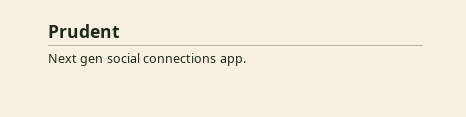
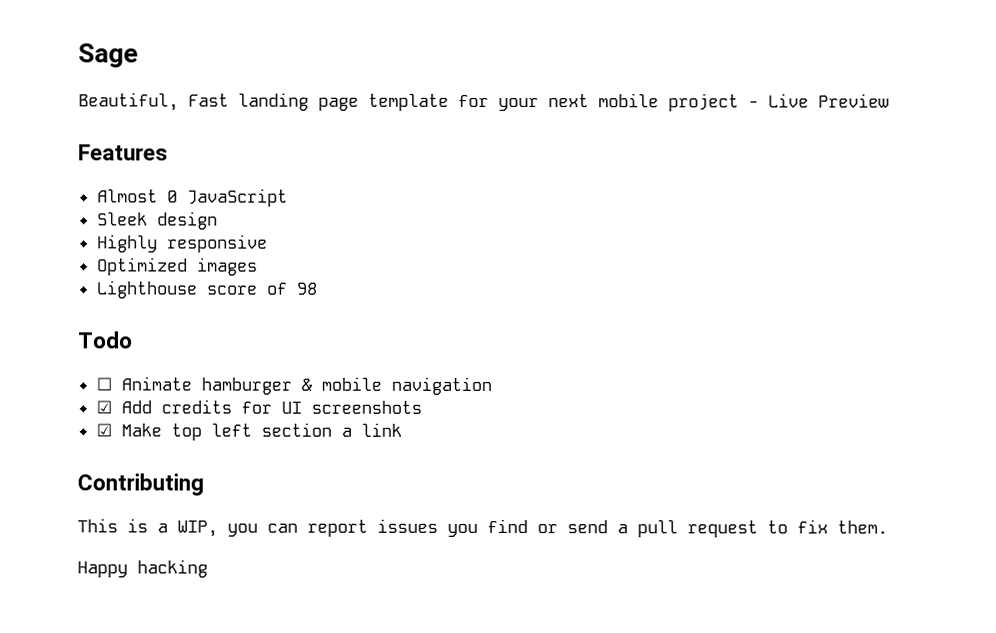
- Prudent
- Next gen social connections app.
+ Sage
+ Beautiful, Fast landing page template for your next mobile project - Live Preview
+ Features
+ Almost 0 JavaScript
+ Sleek design
+ Highly responsive
+ Optimized images
+ Lighthouse score of 98
+ Todo
+ ☐ Animate hamburger & mobile navigation
+ ☑ Add credits for UI screenshots
+ ☑ Make top left section a link
+ Contributing
+ This is a WIP, you can report issues you find or send a pull request to fix them.
+ Happy hacking

